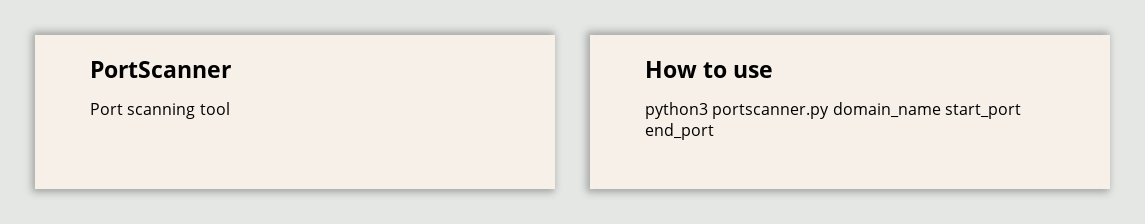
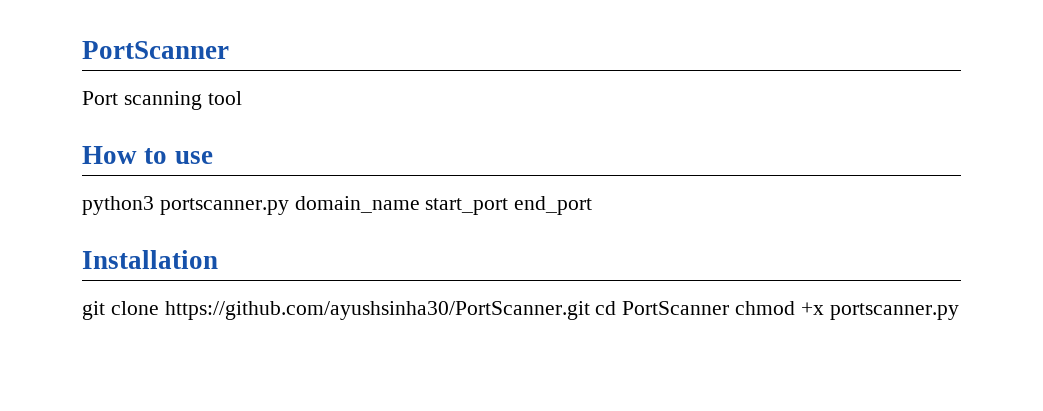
+ Installation
+ git clone https://github.com/ayushsinha30/PortScanner.git cd PortScanner chmod +x portscanner.py

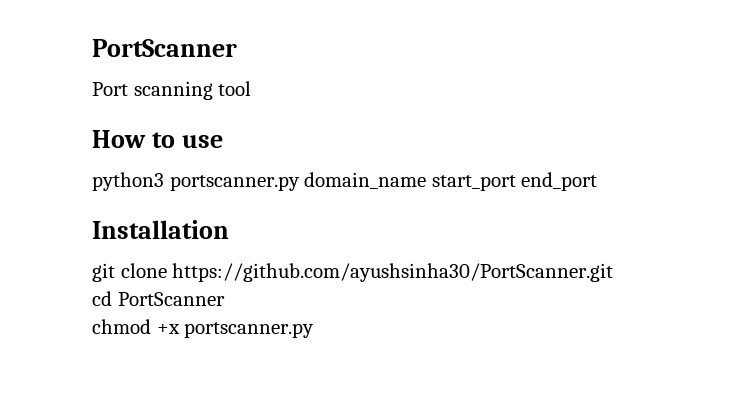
- git clone https://github.com/ayushsinha30/PortScanner.git cd PortScanner chmod +x portscanner.py
+ git clone https://github.com/ayushsinha30/PortScanner.git
+ cd PortScanner
+ chmod +x portscanner.py

